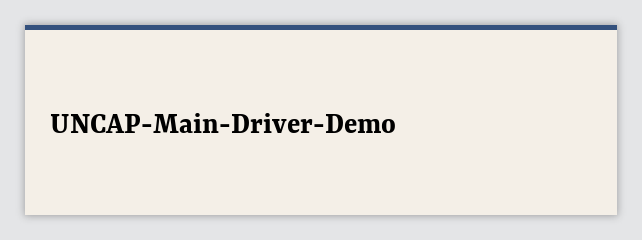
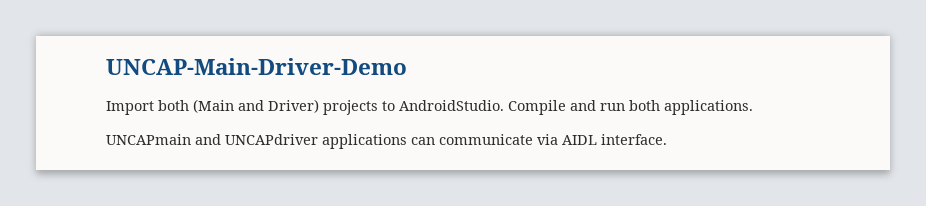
+ Import both (Main and Driver) projects to AndroidStudio. Compile and run both applications.
+ UNCAPmain and UNCAPdriver applications can communicate via AIDL interface.

